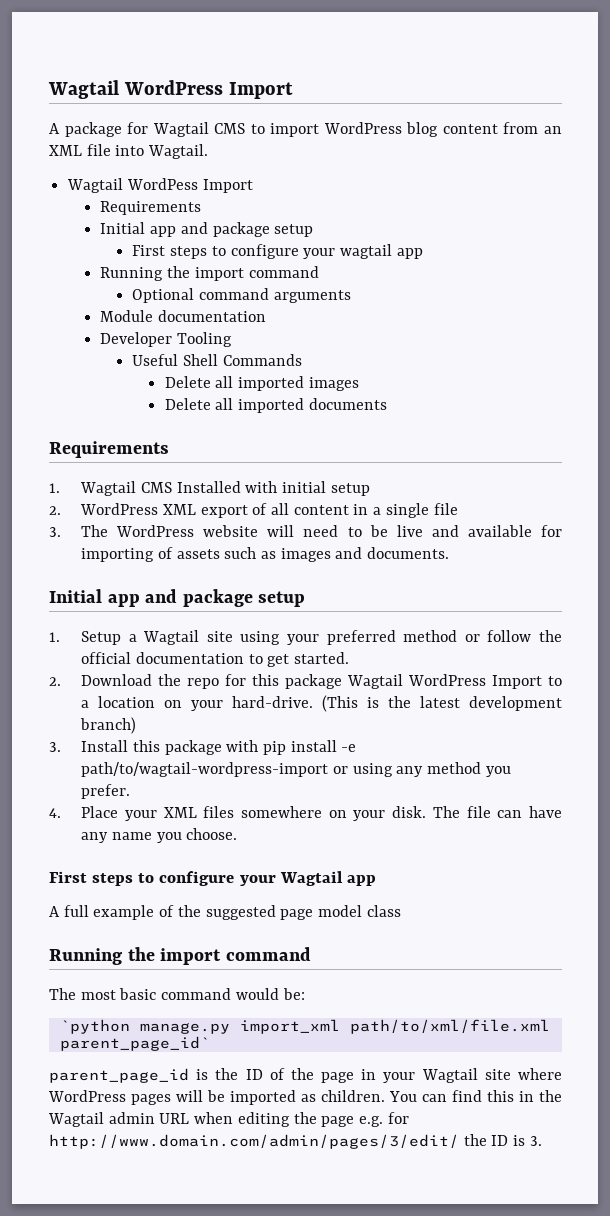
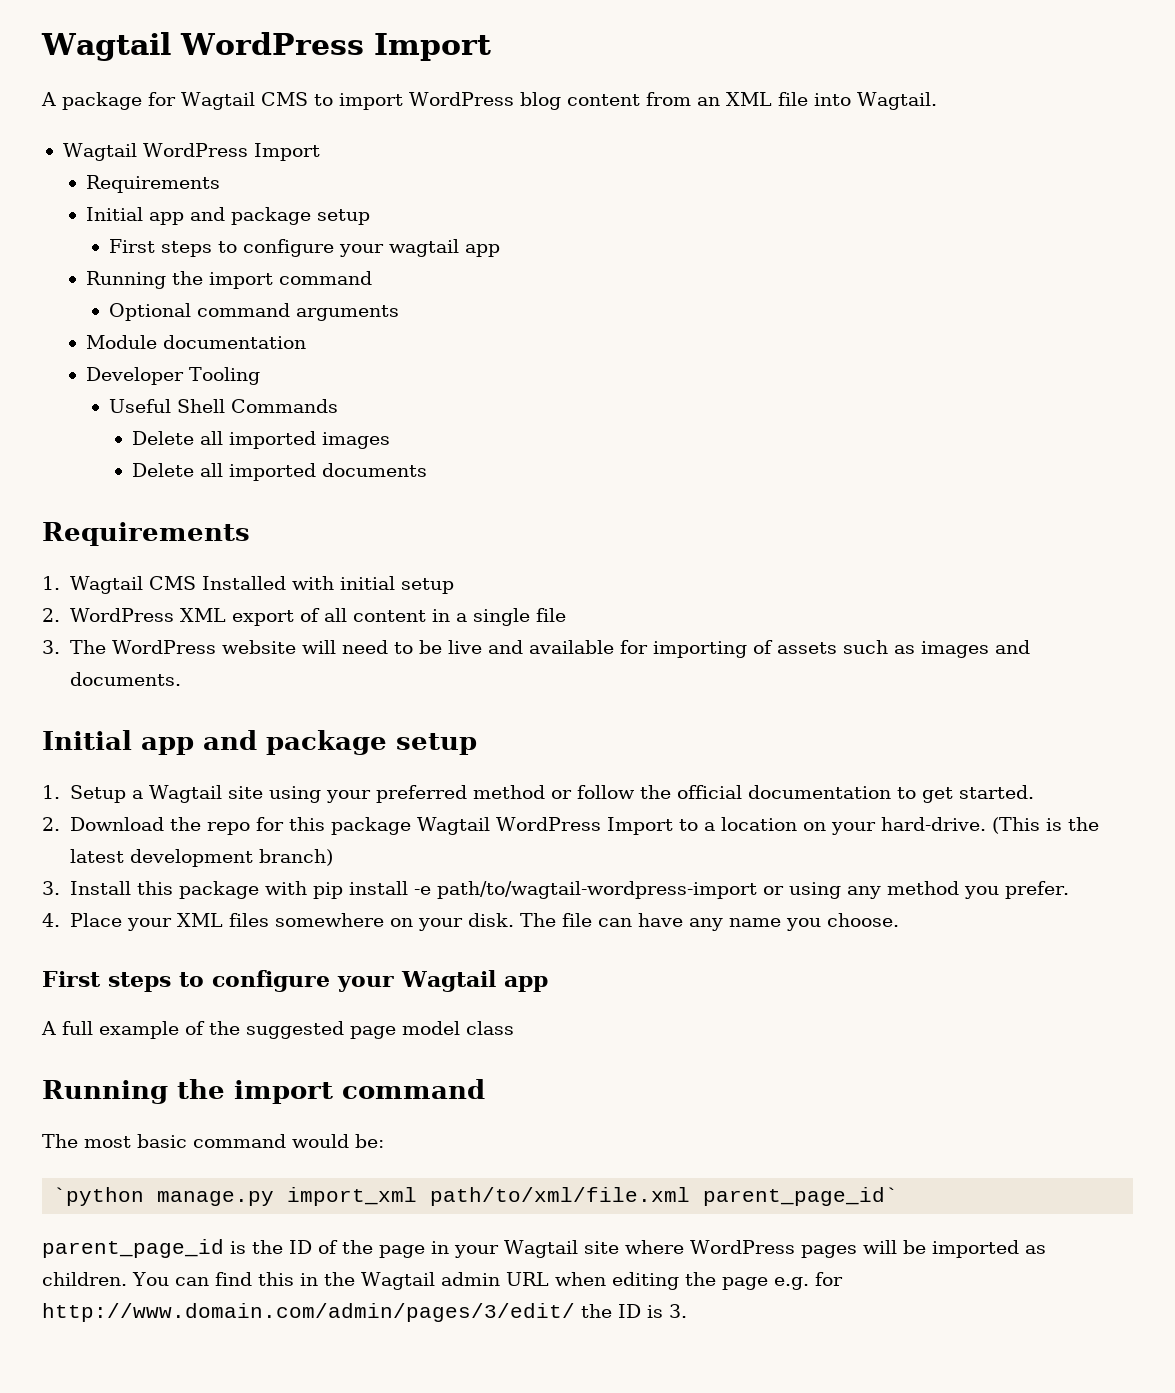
  A package for Wagtail CMS to import WordPress blog content from an XML file into Wagtail.
- Wagtail WordPess Import
+ Wagtail WordPress Import

